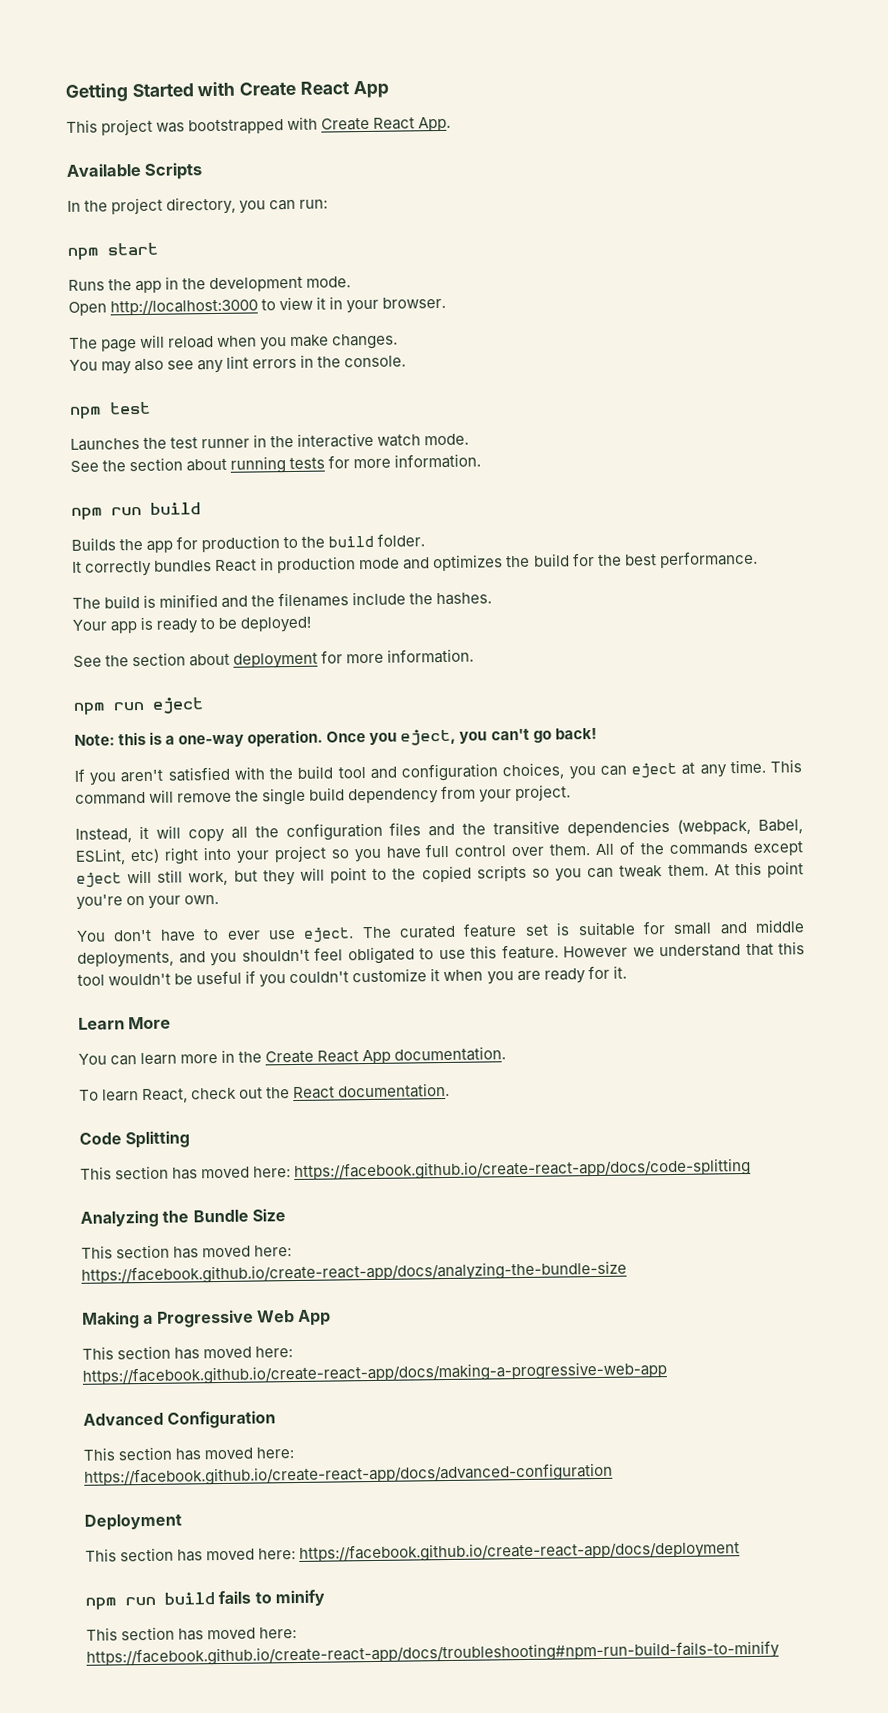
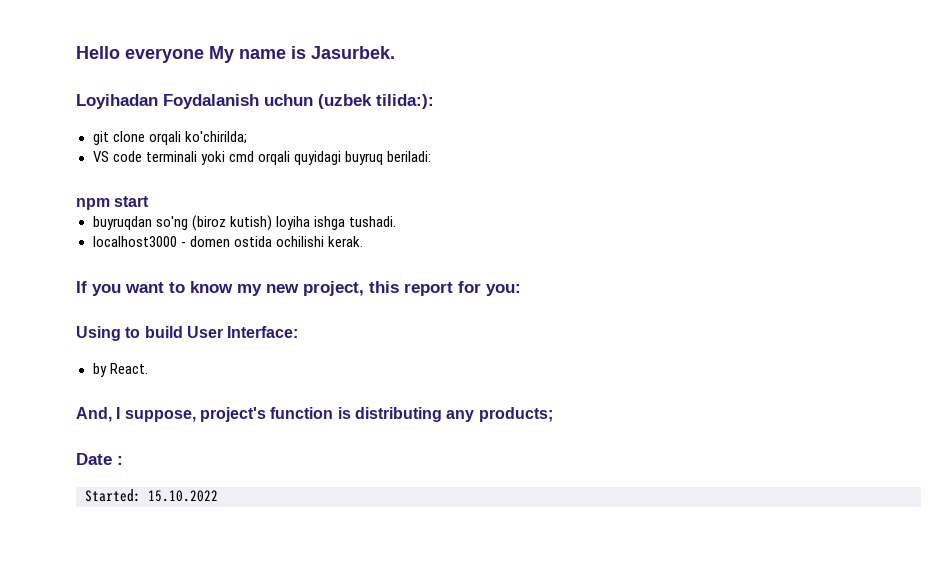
- Getting Started with Create React App
- This project was bootstrapped with Create React App.
- Available Scripts
- In the project directory, you can run:
+ Hello everyone My name is Jasurbek.
+ Loyihadan Foydalanish uchun (uzbek tilida:):
+ git clone orqali ko'chirilda;
+ VS code terminali yoki cmd orqali quyidagi buyruq beriladi:
  npm start
- Runs the app in the development mode.
- Open http://localhost:3000 to view it in your browser.
- The page will reload when you make changes.
- You may also see any lint errors in the console.
- npm test
- Launches the test runner in the interactive watch mode.
- See the section about running tests for more information.
- npm run build
- Builds the app for production to the build folder.
- It correctly bundles React in production mode and optimizes the build for the best performance.
- The build is minified and the filenames include the hashes.
- Your app is ready to be deployed!
- See the section about deployment for more information.
- npm run eject
- Note: this is a one-way operation. Once you eject, you can't go back!
- If you aren't satisfied with the build tool and configuration choices, you can eject at any time. This command will remove the single build dependency from your project.
- Instead, it will copy all the configuration files and the transitive dependencies (webpack, Babel, ESLint, etc) right into your project so you have full control over them. All of the commands except eject will still work, but they will point to the copied scripts so you can tweak them. At this point you're on your own.
- You don't have to ever use eject. The curated feature set is suitable for small and middle deployments, and you shouldn't feel obligated to use this feature. However we understand that this tool wouldn't be useful if you couldn't customize it when you are ready for it.
- Learn More
- You can learn more in the Create React App documentation.
- To learn React, check out the React documentation.
- Code Splitting
- This section has moved here: https://facebook.github.io/create-react-app/docs/code-splitting
- Analyzing the Bundle Size
- This section has moved here: https://facebook.github.io/create-react-app/docs/analyzing-the-bundle-size
- Making a Progressive Web App
- This section has moved here: https://facebook.github.io/create-react-app/docs/making-a-progressive-web-app
- Advanced Configuration
- This section has moved here: https://facebook.github.io/create-react-app/docs/advanced-configuration
- Deployment
- This section has moved here: https://facebook.github.io/create-react-app/docs/deployment
- npm run build fails to minify
- This section has moved here: https://facebook.github.io/create-react-app/docs/troubleshooting#npm-run-build-fails-to-minify
+ buyruqdan so'ng (biroz kutish) loyiha ishga tushadi.
+ localhost3000 - domen ostida ochilishi kerak.
+ If you want to know my new project, this report for you:
+ Using to build User Interface:
+ by React.
+ And, I suppose, project's function is distributing any products;
+ Date :
+ Started: 15.10.2022

